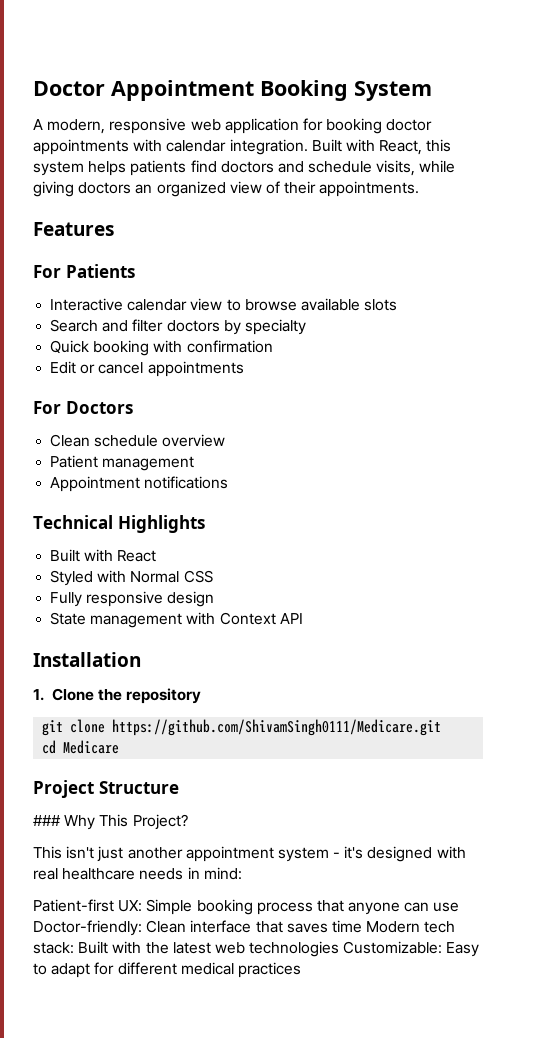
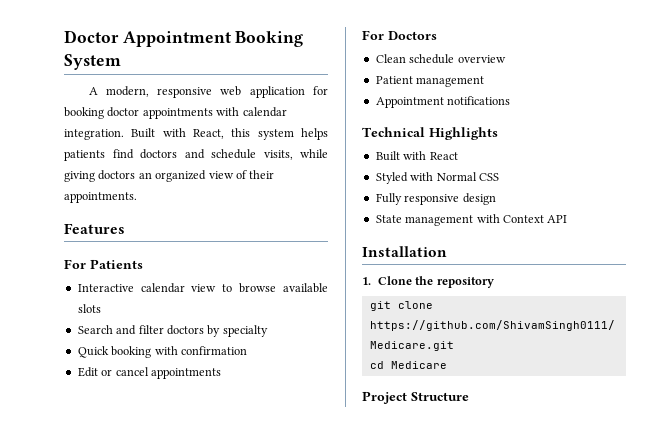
- ### Why This Project?
- This isn't just another appointment system - it's designed with real healthcare needs in mind:
- Patient-first UX: Simple booking process that anyone can use Doctor-friendly: Clean interface that saves time Modern tech stack: Built with the latest web technologies Customizable: Easy to adapt for different medical practices

